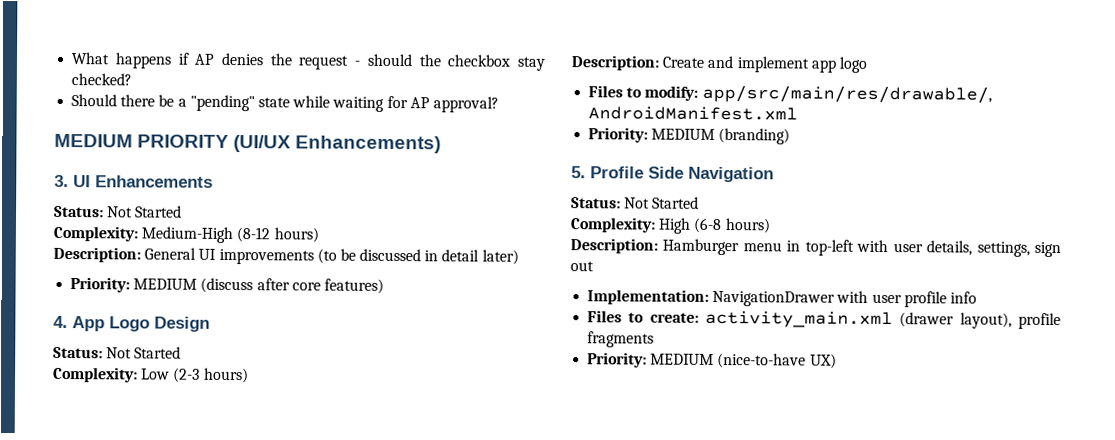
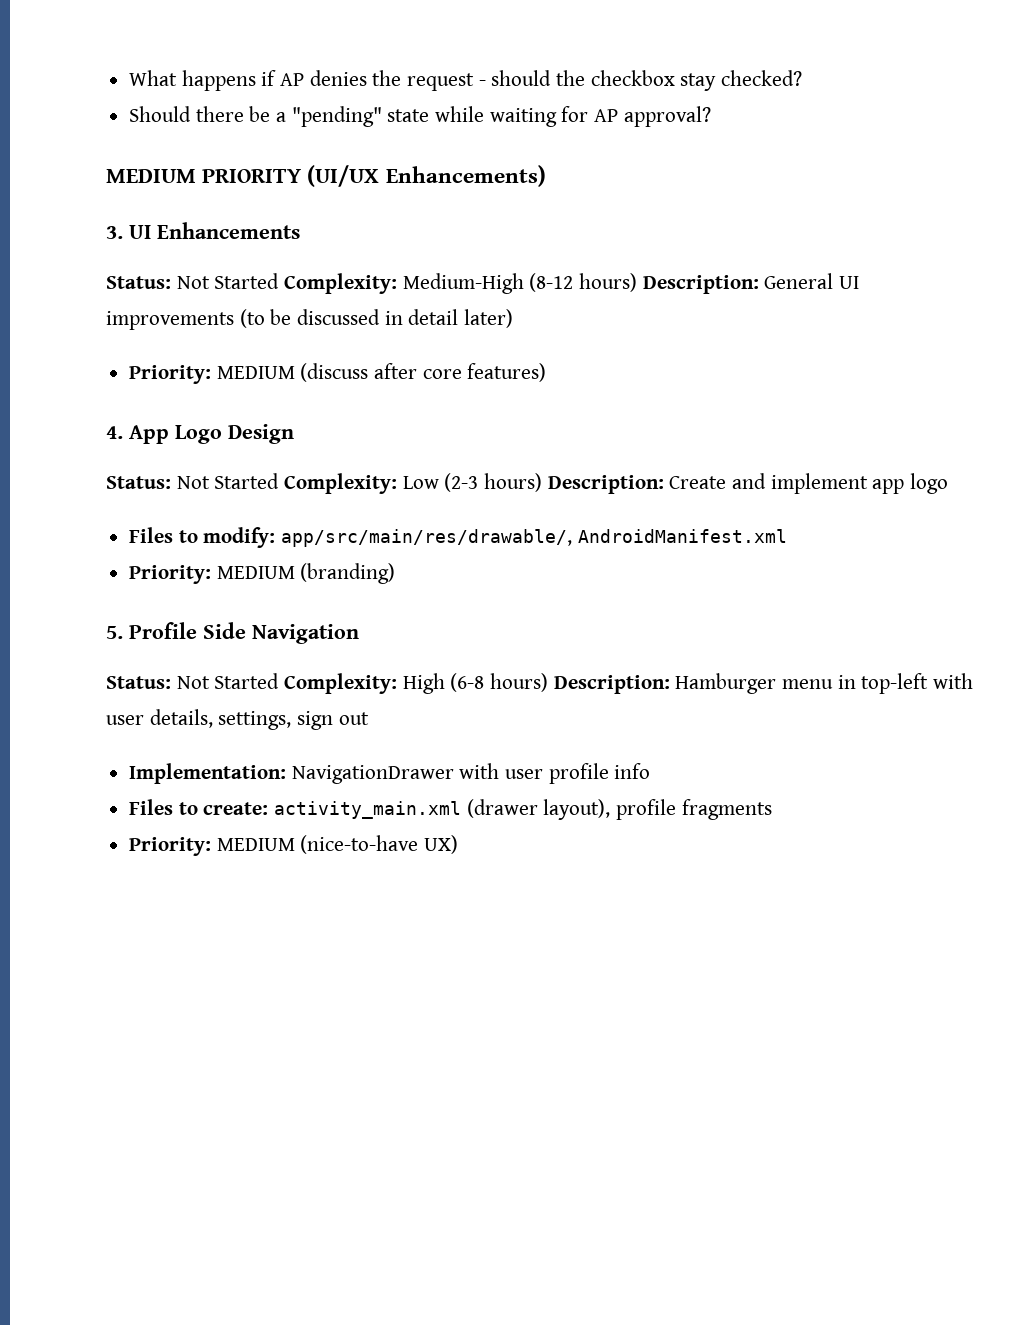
  3. UI Enhancements
- Status: Not Started
- Complexity: Medium-High (8-12 hours)
- Description: General UI improvements (to be discussed in detail later)
+ Status: Not Started Complexity: Medium-High (8-12 hours) Description: General UI improvements (to be discussed in detail later)
  4. App Logo Design
- Status: Not Started
- Complexity: Low (2-3 hours)
- Description: Create and implement app logo
+ Status: Not Started Complexity: Low (2-3 hours) Description: Create and implement app logo
  5. Profile Side Navigation
- Status: Not Started
- Complexity: High (6-8 hours)
- Description: Hamburger menu in top-left with user details, settings, sign out
+ Status: Not Started Complexity: High (6-8 hours) Description: Hamburger menu in top-left with user details, settings, sign out

